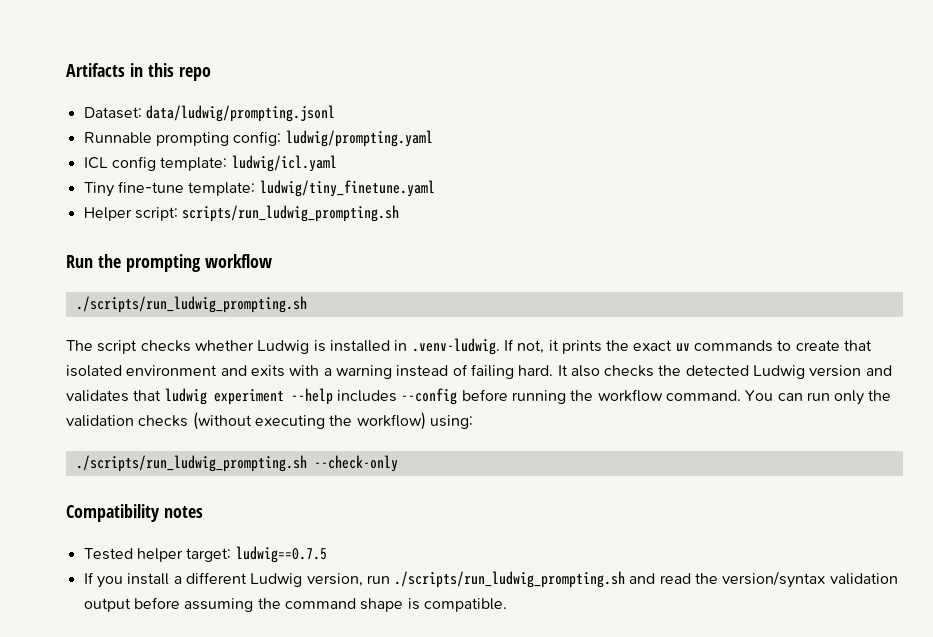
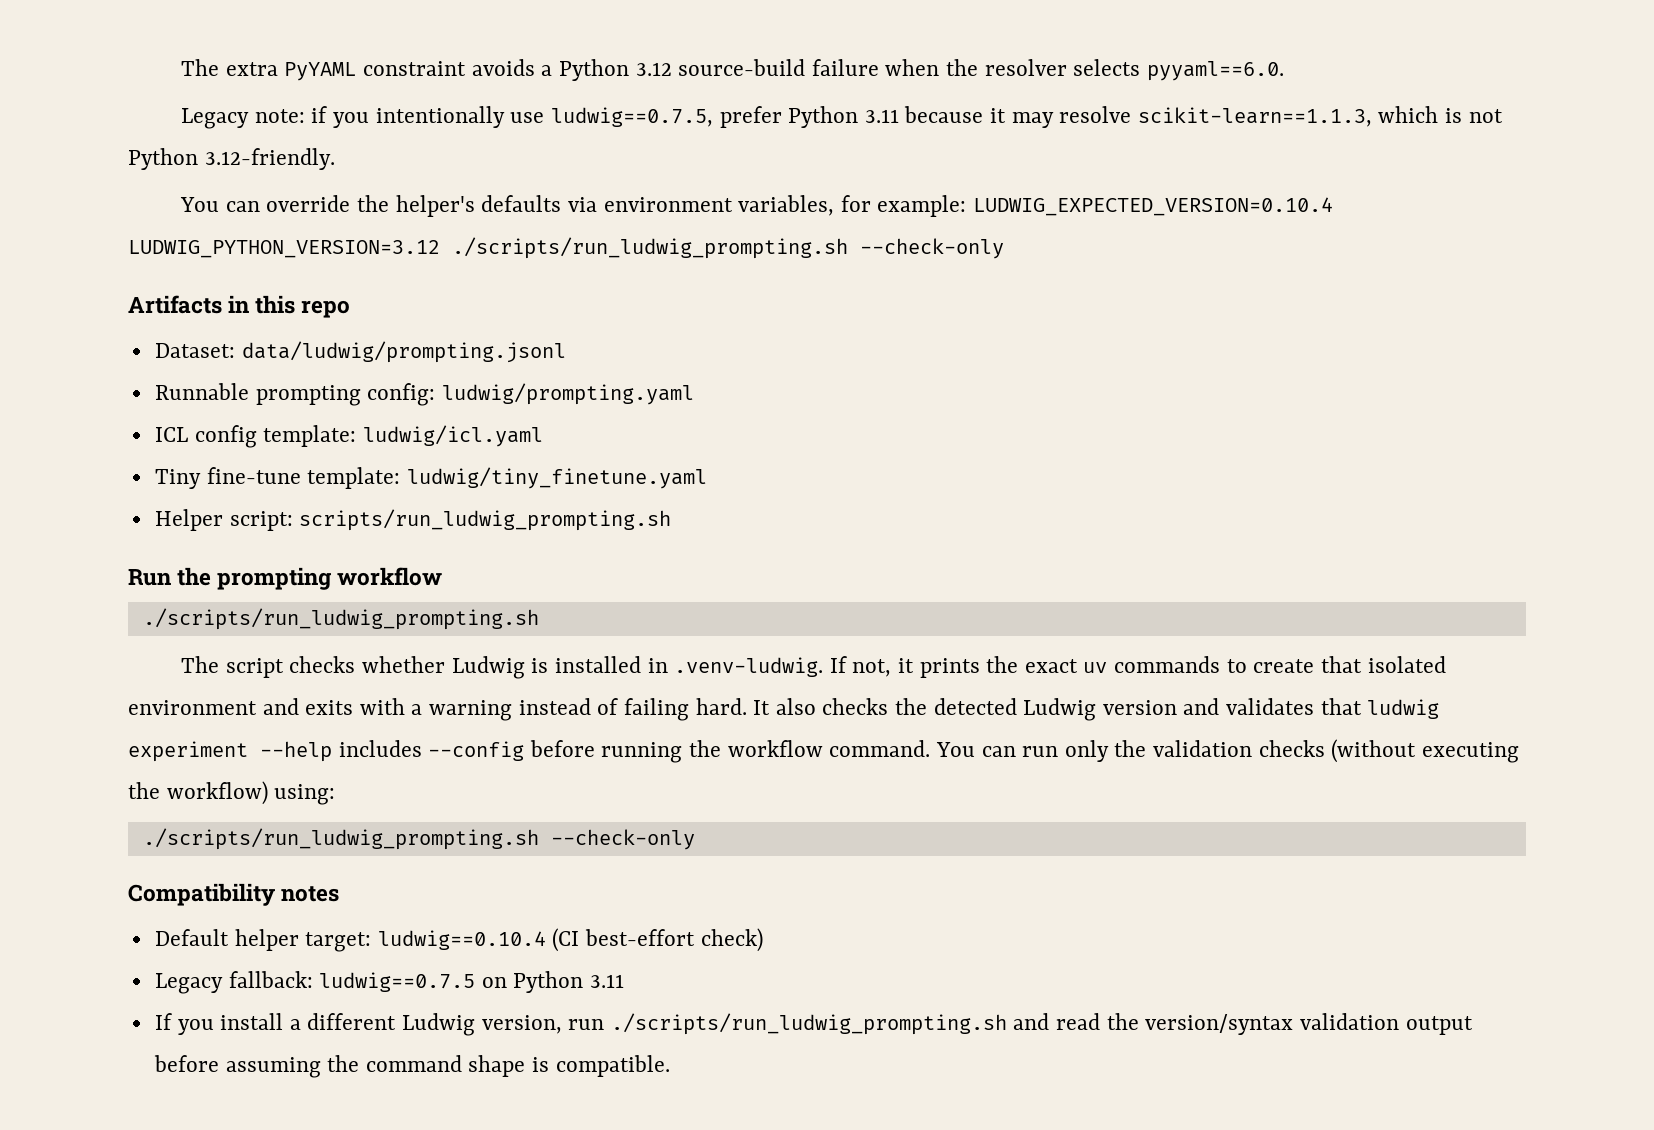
+ The extra PyYAML constraint avoids a Python 3.12 source-build failure when the resolver selects pyyaml==6.0.
+ Legacy note: if you intentionally use ludwig==0.7.5, prefer Python 3.11 because it may resolve scikit-learn==1.1.3, which is not Python 3.12-friendly.
+ You can override the helper's defaults via environment variables, for example: LUDWIG_EXPECTED_VERSION=0.10.4 LUDWIG_PYTHON_VERSION=3.12 ./scripts/run_ludwig_prompting.sh --check-only
- Tested helper target: ludwig==0.7.5
+ Default helper target: ludwig==0.10.4 (CI best-effort check)
+ Legacy fallback: ludwig==0.7.5 on Python 3.11

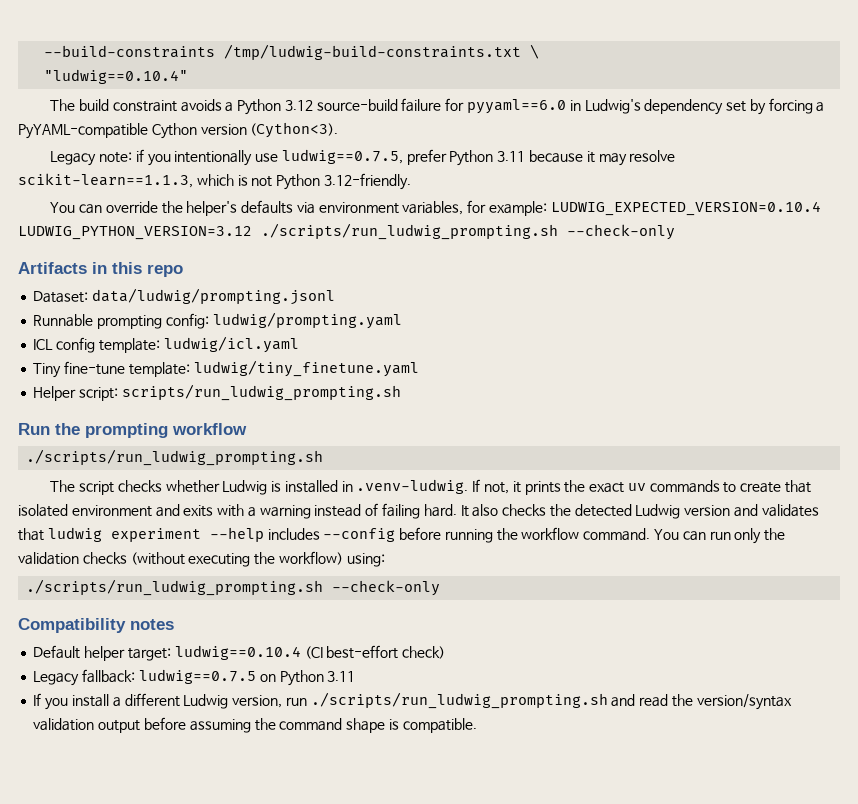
- The extra PyYAML constraint avoids a Python 3.12 source-build failure when the resolver selects pyyaml==6.0.
+ --build-constraints /tmp/ludwig-build-constraints.txt \
+ "ludwig==0.10.4"
+ The build constraint avoids a Python 3.12 source-build failure for pyyaml==6.0 in Ludwig's dependency set by forcing a PyYAML-compatible Cython version (Cython<3).

